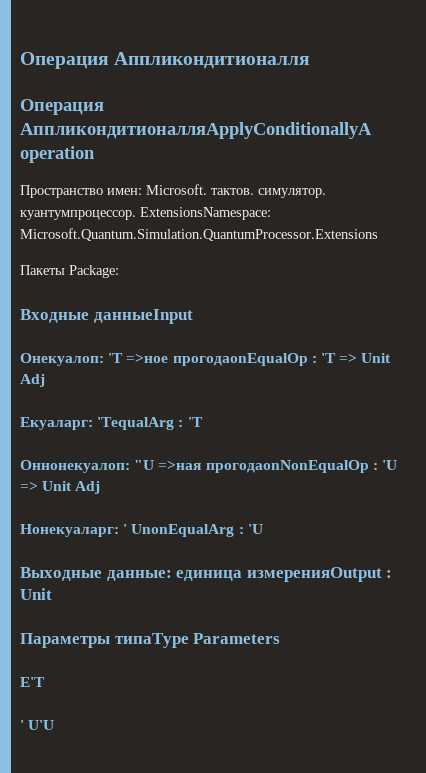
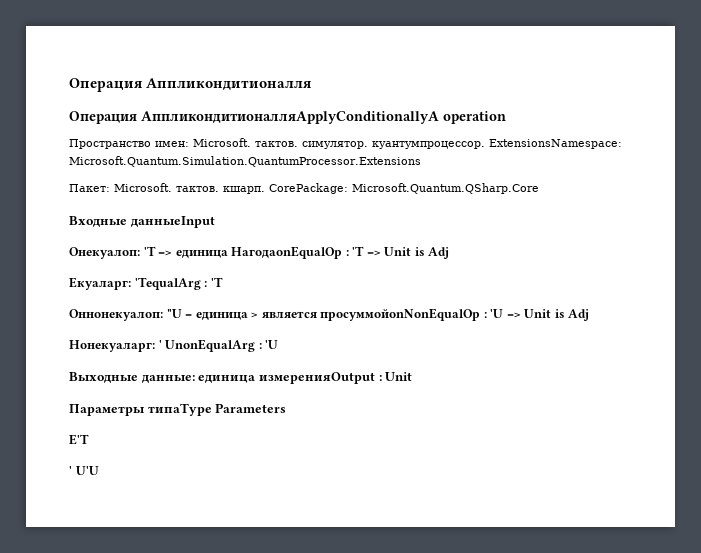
- Пакеты Package:
+ Пакет: Microsoft. тактов. кшарп. CorePackage: Microsoft.Quantum.QSharp.Core
- Онекуалоп: 'T =>ное прогодаonEqualOp : 'T => Unit Adj
+ Онекуалоп: 'T => единица НагодаonEqualOp : 'T => Unit is Adj
- Оннонекуалоп: "U =>ная прогодаonNonEqualOp : 'U => Unit Adj
+ Оннонекуалоп: "U = единица > является просуммойonNonEqualOp : 'U => Unit is Adj

